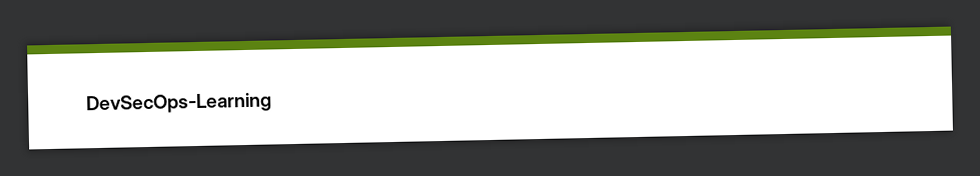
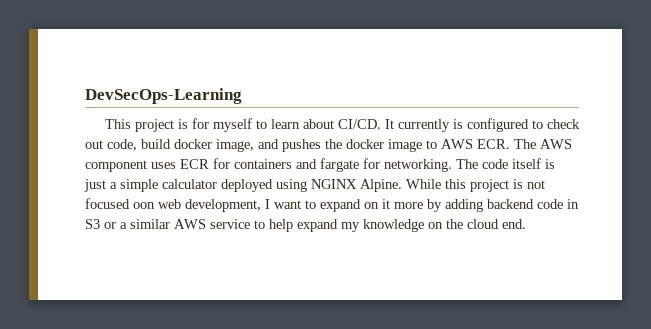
+ This project is for myself to learn about CI/CD. It currently is configured to check out code, build docker image, and pushes the docker image to AWS ECR. The AWS component uses ECR for containers and fargate for networking. The code itself is just a simple calculator deployed using NGINX Alpine. While this project is not focused oon web development, I want to expand on it more by adding backend code in S3 or a similar AWS service to help expand my knowledge on the cloud end.

